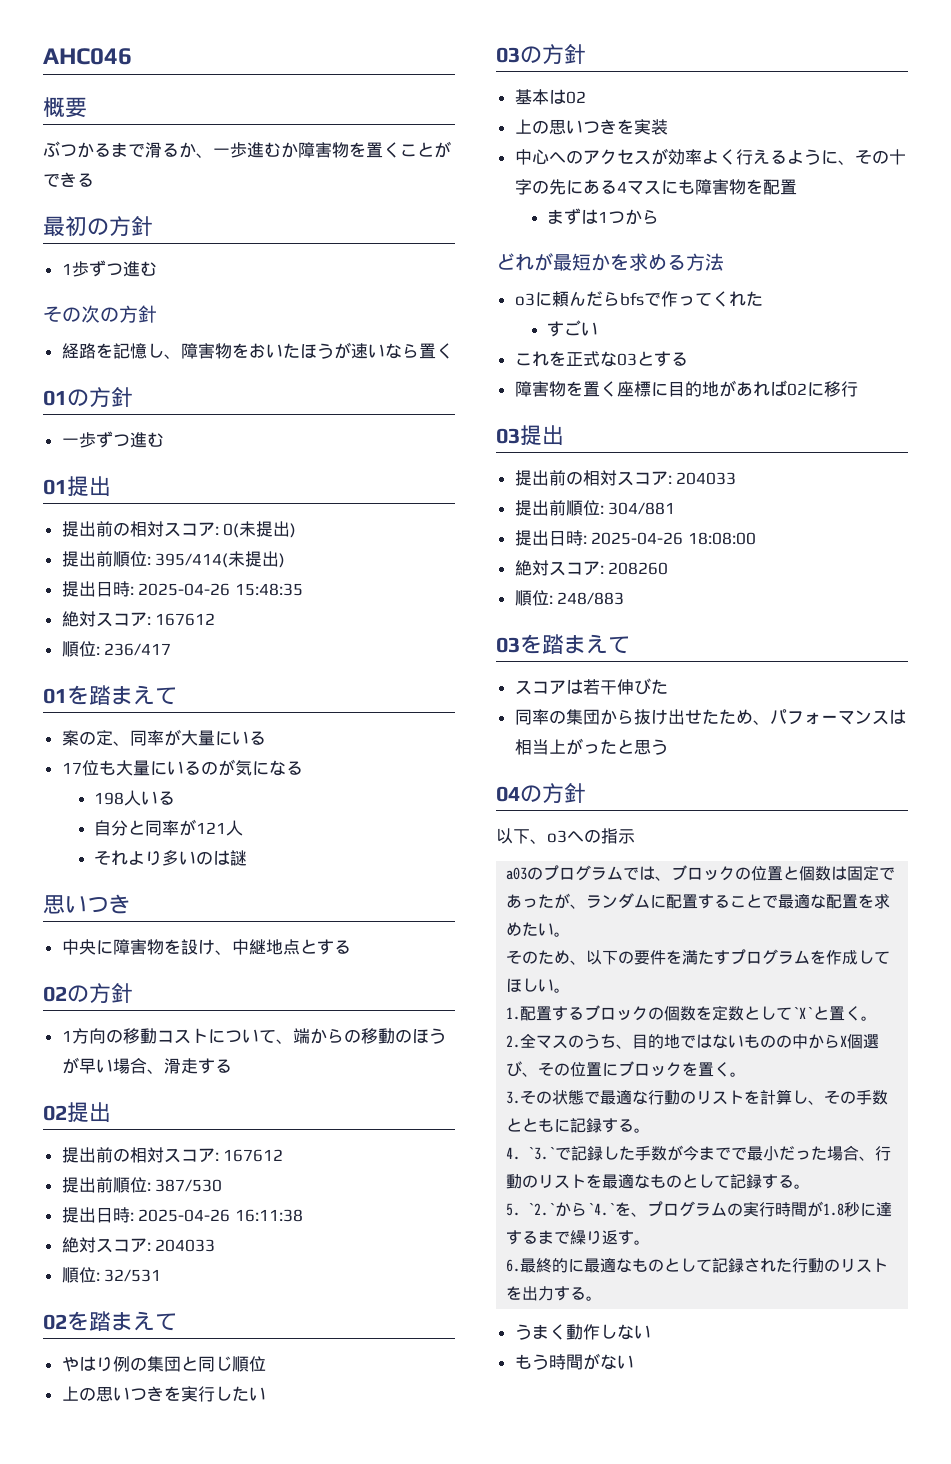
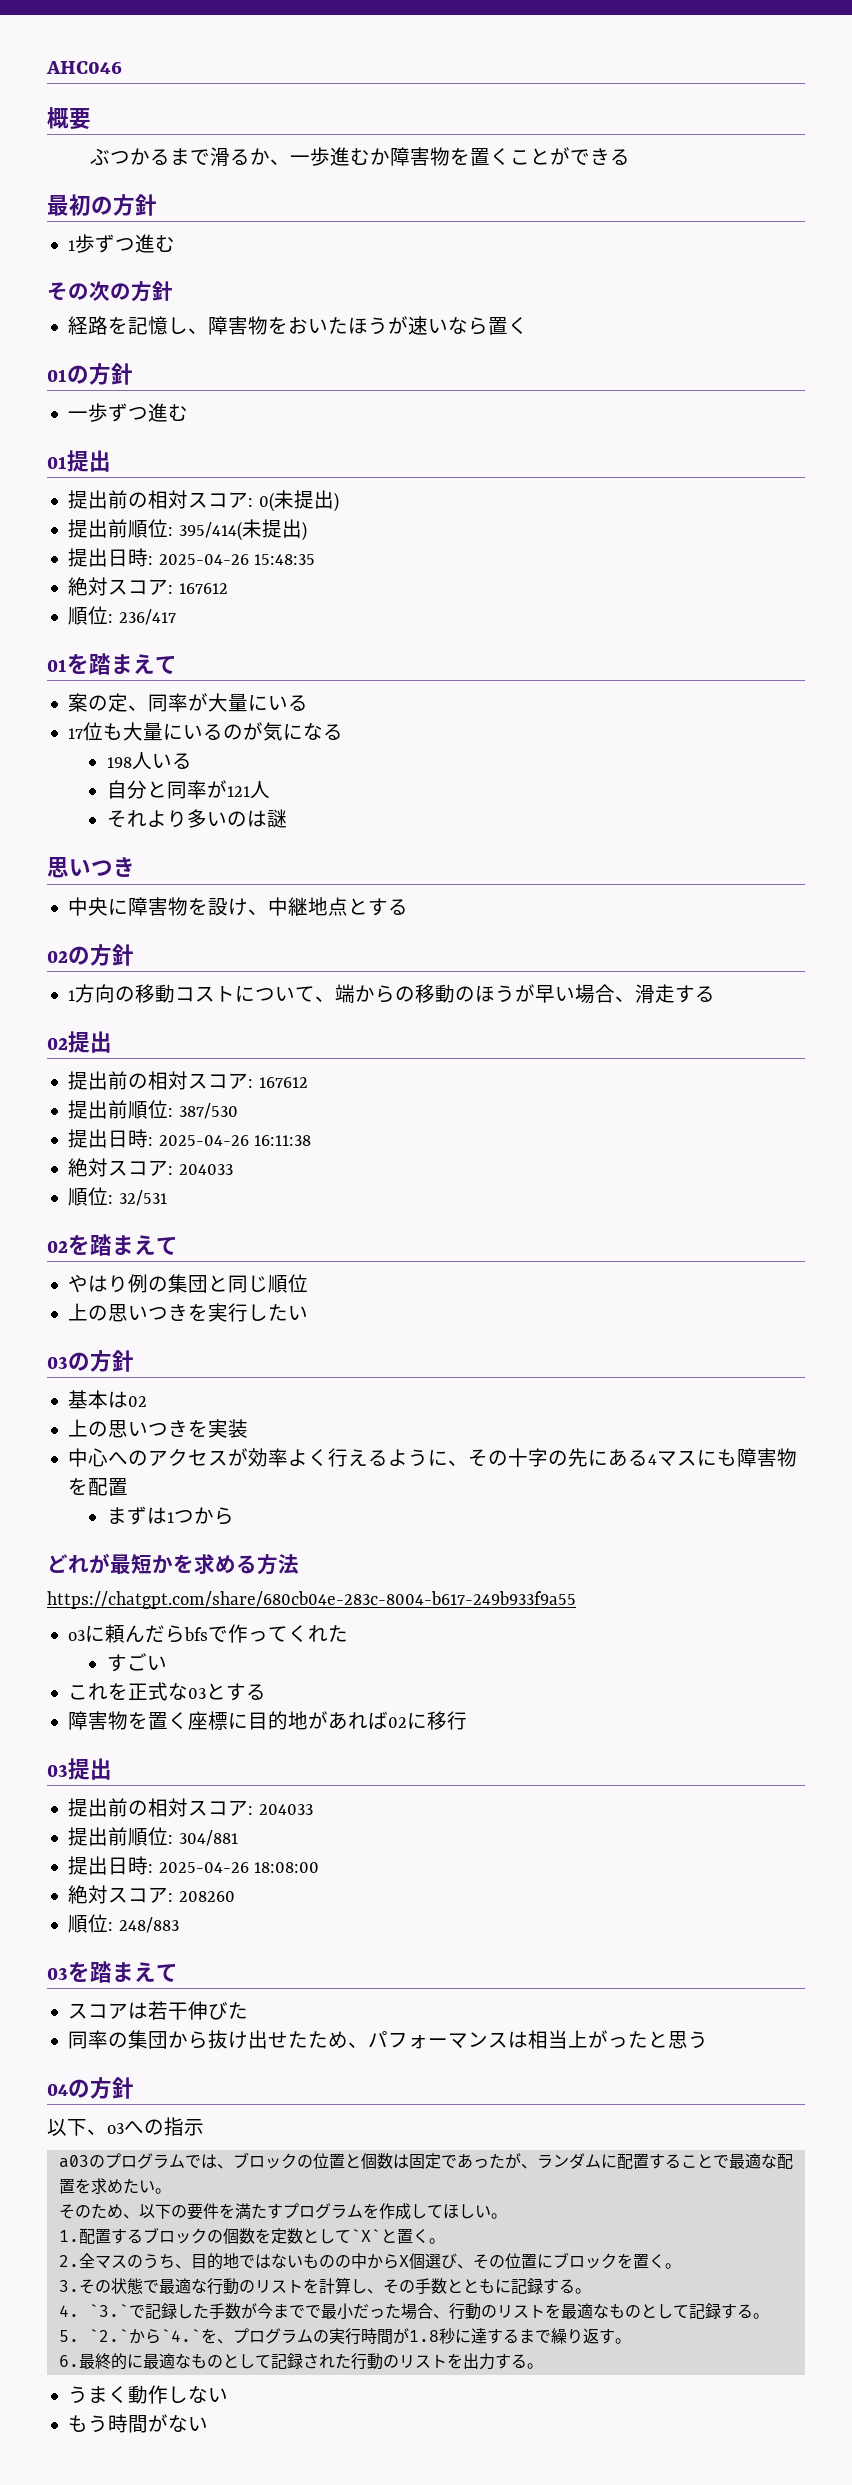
+ https://chatgpt.com/share/680cb04e-283c-8004-b617-249b933f9a55

